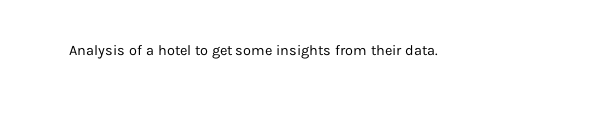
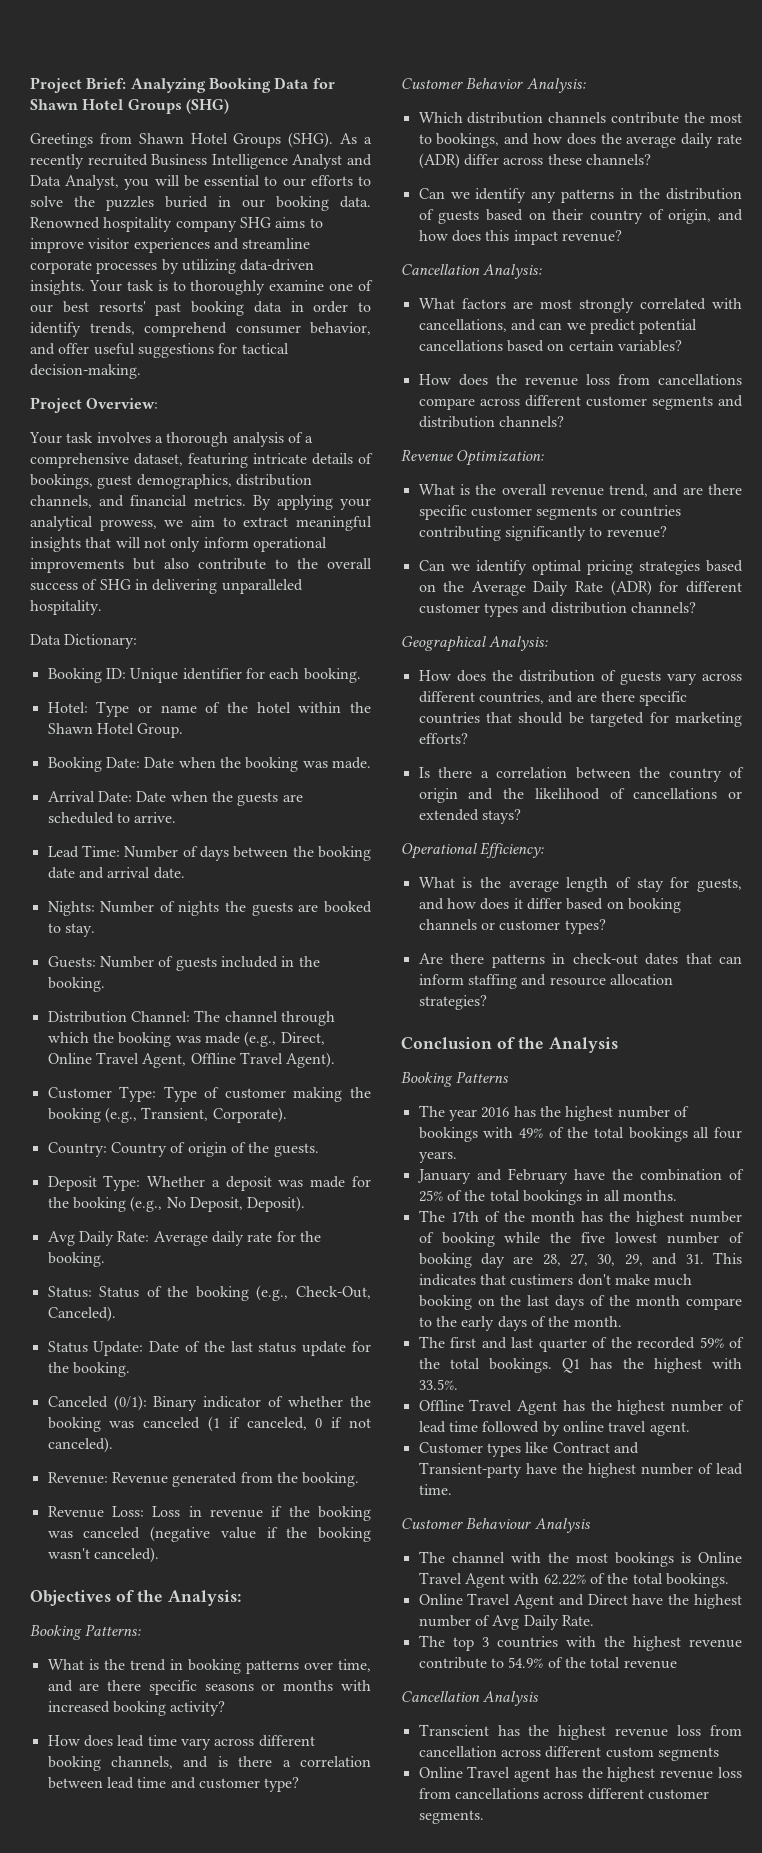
- Analysis of a hotel to get some insights from their data.
+ Project Brief: Analyzing Booking Data for Shawn Hotel Groups (SHG)
+ Greetings from Shawn Hotel Groups (SHG). As a recently recruited Business Intelligence Analyst and Data Analyst, you will be essential to our efforts to solve the puzzles buried in our booking data. Renowned hospitality company SHG aims to improve visitor experiences and streamline corporate processes by utilizing data-driven insights. Your task is to thoroughly examine one of our best resorts' past booking data in order to identify trends, comprehend consumer behavior, and offer useful suggestions for tactical decision-making.
+ Project Overview:
+ Your task involves a thorough analysis of a comprehensive dataset, featuring intricate details of bookings, guest demographics, distribution channels, and financial metrics. By applying your analytical prowess, we aim to extract meaningful insights that will not only inform operational improvements but also contribute to the overall success of SHG in delivering unparalleled hospitality.
+ Data Dictionary:
+ Booking ID: Unique identifier for each booking.
+ Hotel: Type or name of the hotel within the Shawn Hotel Group.
+ Booking Date: Date when the booking was made.
+ Arrival Date: Date when the guests are scheduled to arrive.
+ Lead Time: Number of days between the booking date and arrival date.
+ Nights: Number of nights the guests are booked to stay.
+ Guests: Number of guests included in the booking.
+ Distribution Channel: The channel through which the booking was made (e.g., Direct, Online Travel Agent, Offline Travel Agent).
+ Customer Type: Type of customer making the booking (e.g., Transient, Corporate).
+ Country: Country of origin of the guests.
+ Deposit Type: Whether a deposit was made for the booking (e.g., No Deposit, Deposit).
+ Avg Daily Rate: Average daily rate for the booking.
+ Status: Status of the booking (e.g., Check-Out, Canceled).
+ Status Update: Date of the last status update for the booking.
+ Canceled (0/1): Binary indicator of whether the booking was canceled (1 if canceled, 0 if not canceled).
+ Revenue: Revenue generated from the booking.
+ Revenue Loss: Loss in revenue if the booking was canceled (negative value if the booking wasn't canceled).
+ Objectives of the Analysis:
+ Booking Patterns:
+ What is the trend in booking patterns over time, and are there specific seasons or months with increased booking activity?
+ How does lead time vary across different booking channels, and is there a correlation between lead time and customer type?
+ Customer Behavior Analysis:
+ Which distribution channels contribute the most to bookings, and how does the average daily rate (ADR) differ across these channels?
+ Can we identify any patterns in the distribution of guests based on their country of origin, and how does this impact revenue?
+ Cancellation Analysis:
+ What factors are most strongly correlated with cancellations, and can we predict potential cancellations based on certain variables?
+ How does the revenue loss from cancellations compare across different customer segments and distribution channels?
+ Revenue Optimization:
+ What is the overall revenue trend, and are there specific customer segments or countries contributing significantly to revenue?
+ Can we identify optimal pricing strategies based on the Average Daily Rate (ADR) for different customer types and distribution channels?
+ Geographical Analysis:
+ How does the distribution of guests vary across different countries, and are there specific countries that should be targeted for marketing efforts?
+ Is there a correlation between the country of origin and the likelihood of cancellations or extended stays?
+ Operational Efficiency:
+ What is the average length of stay for guests, and how does it differ based on booking channels or customer types?
+ Are there patterns in check-out dates that can inform staffing and resource allocation strategies?
+ Conclusion of the Analysis
+ Booking Patterns
+ The year 2016 has the highest number of bookings with 49% of the total bookings all four years.
+ January and February have the combination of 25% of the total bookings in all months.
+ The 17th of the month has the highest number of booking while the five lowest number of booking day are 28, 27, 30, 29, and 31. This indicates that custimers don't make much booking on the last days of the month compare to the early days of the month.
+ The first and last quarter of the recorded 59% of the total bookings. Q1 has the highest with 33.5%.
+ Offline Travel Agent has the highest number of lead time followed by online travel agent.
+ Customer types like Contract and Transient-party have the highest number of lead time.
+ Customer Behaviour Analysis
+ The channel with the most bookings is Online Travel Agent with 62.22% of the total bookings.
+ Online Travel Agent and Direct have the highest number of Avg Daily Rate.
+ The top 3 countries with the highest revenue contribute to 54.9% of the total revenue
+ Cancellation Analysis
+ Transcient has the highest revenue loss from cancellation across different custom segments
+ Online Travel agent has the highest revenue loss from cancellations across different customer segments.

